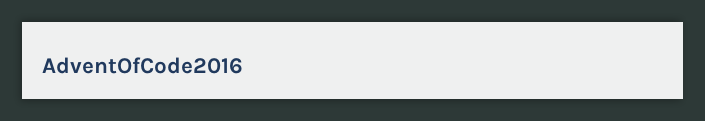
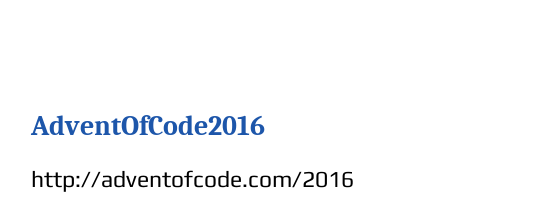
+ http://adventofcode.com/2016

